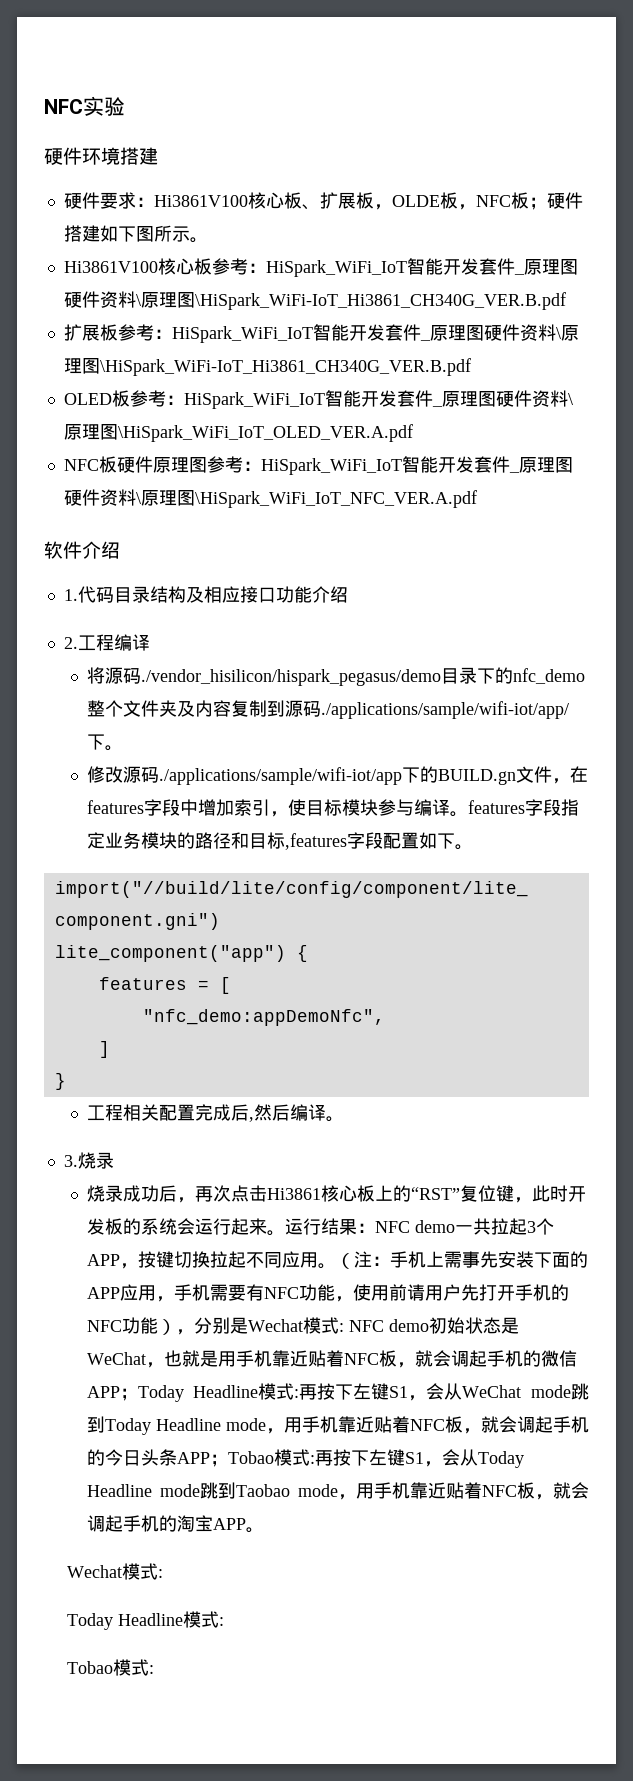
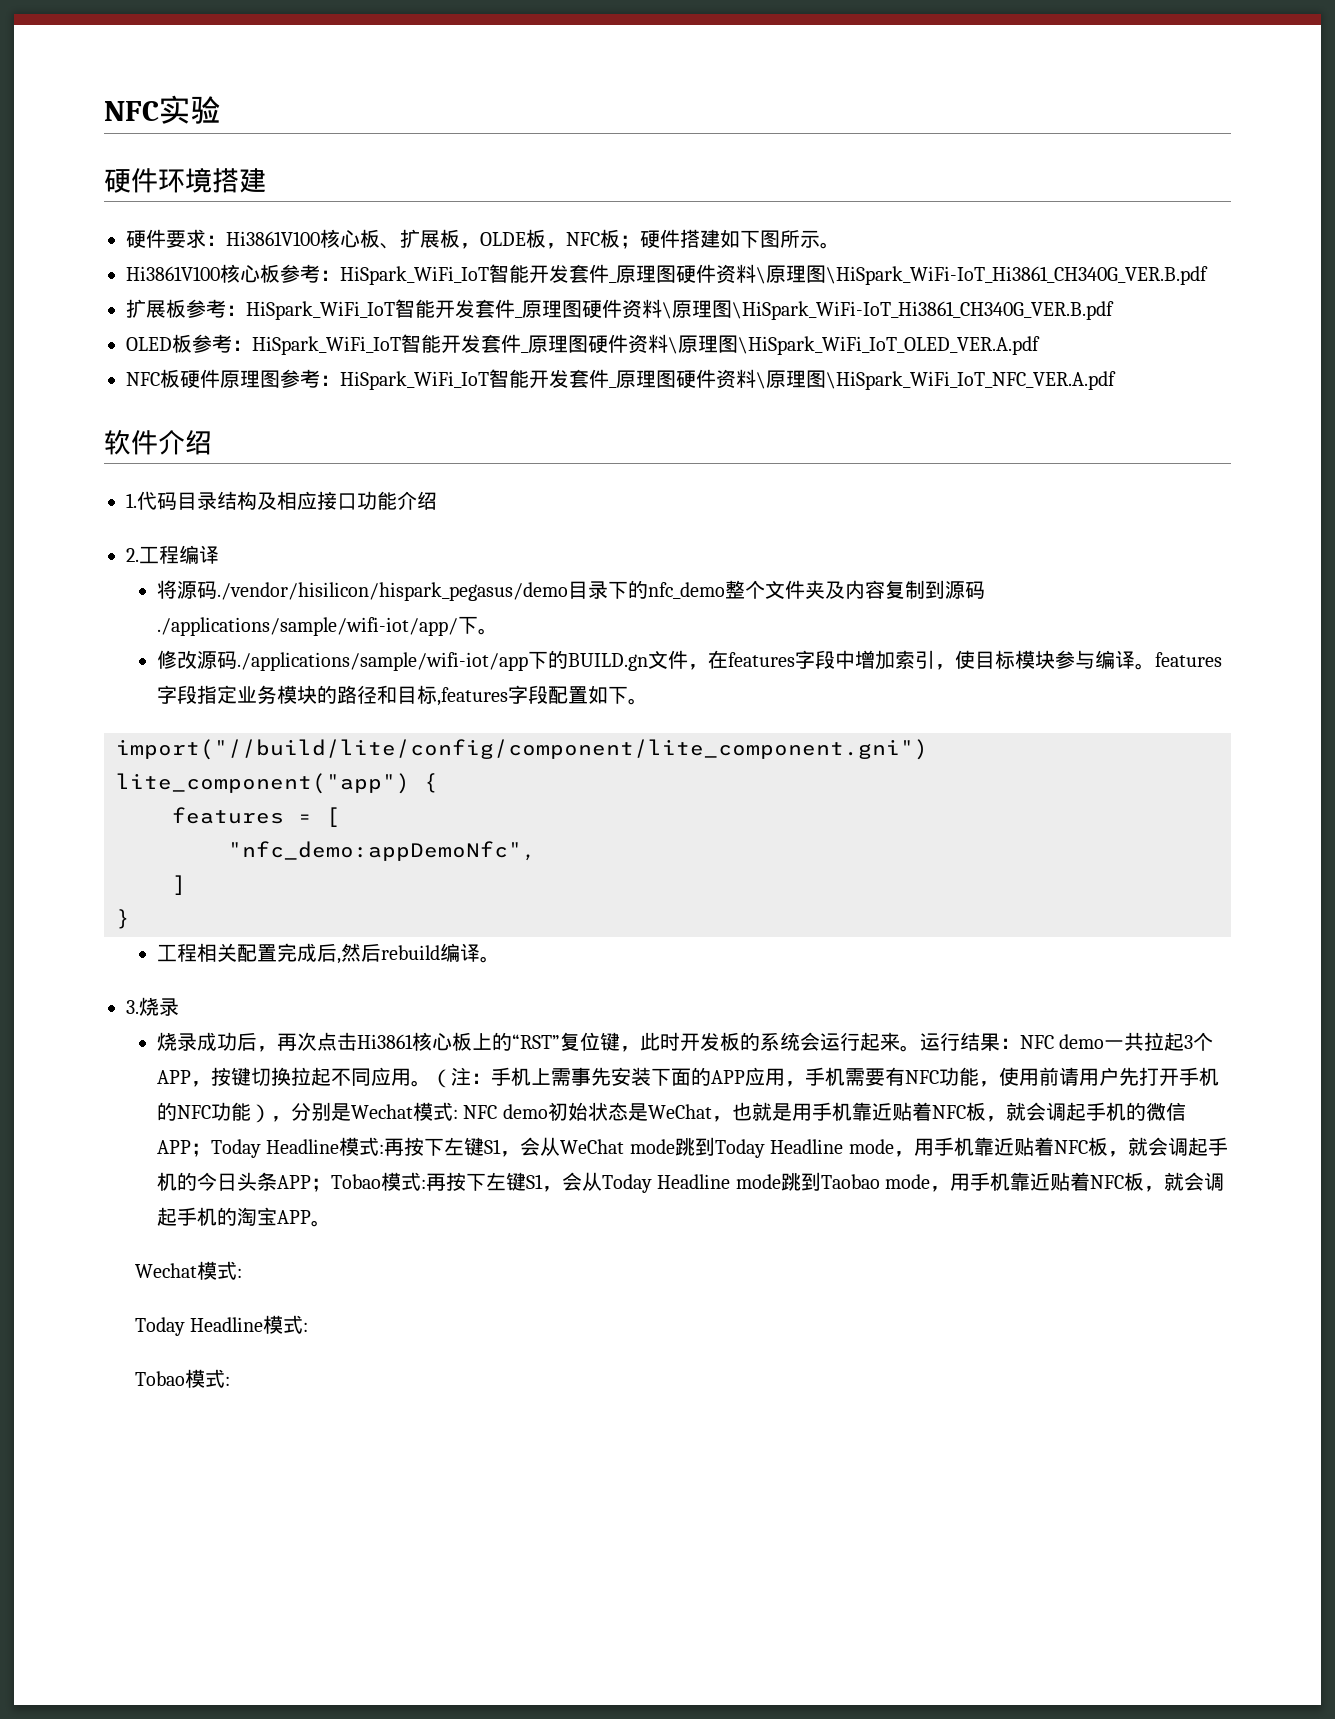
- 将源码./vendor_hisilicon/hispark_pegasus/demo目录下的nfc_demo整个文件夹及内容复制到源码./applications/sample/wifi-iot/app/下。
+ 将源码./vendor/hisilicon/hispark_pegasus/demo目录下的nfc_demo整个文件夹及内容复制到源码./applications/sample/wifi-iot/app/下。
- 工程相关配置完成后,然后编译。
+ 工程相关配置完成后,然后rebuild编译。

